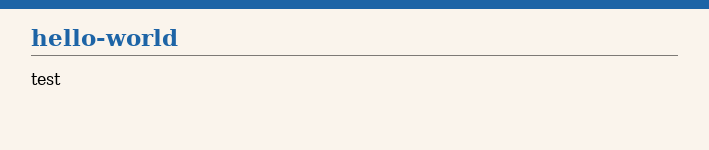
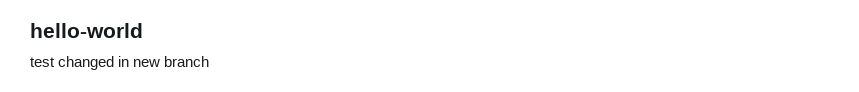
- test
+ test changed in new branch

